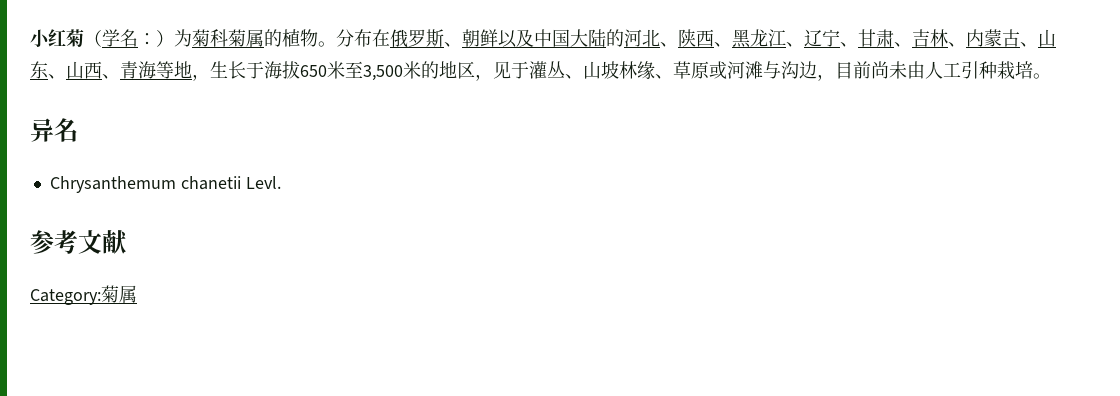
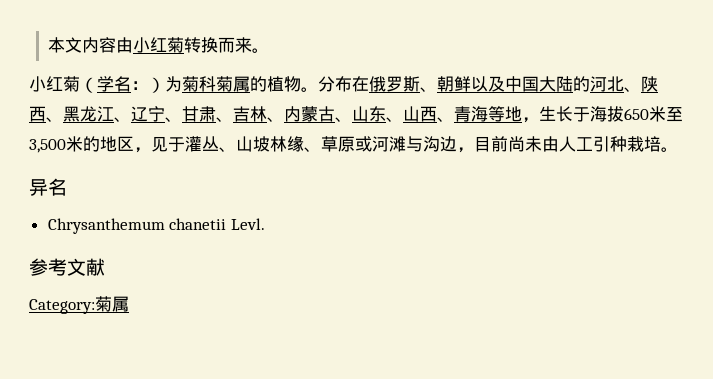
+ 本文内容由小红菊转换而来。

